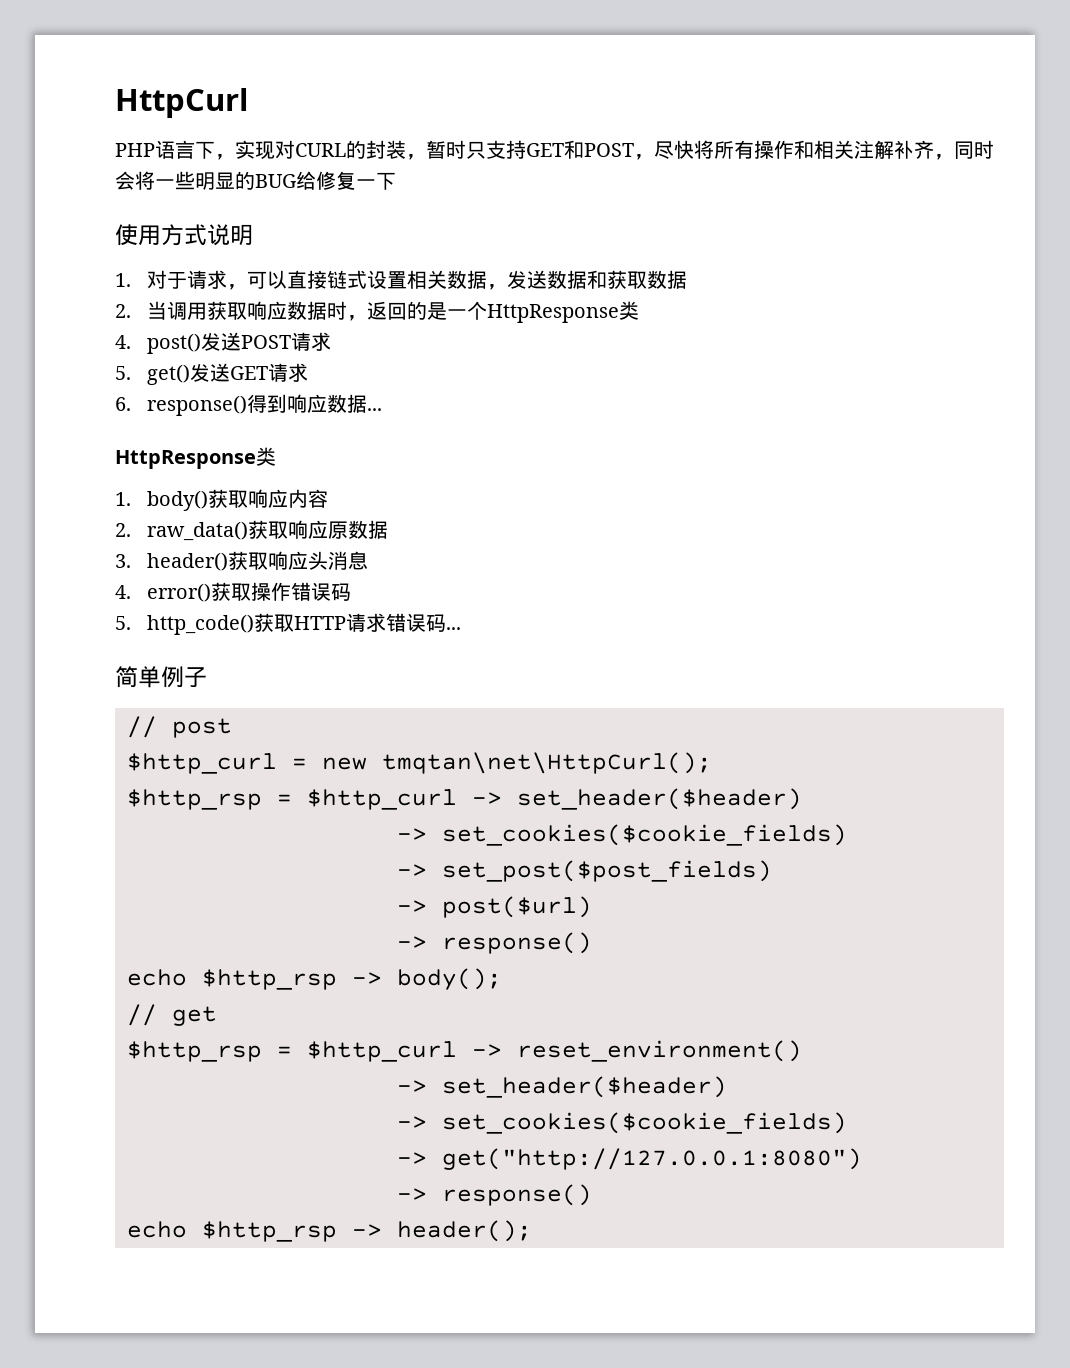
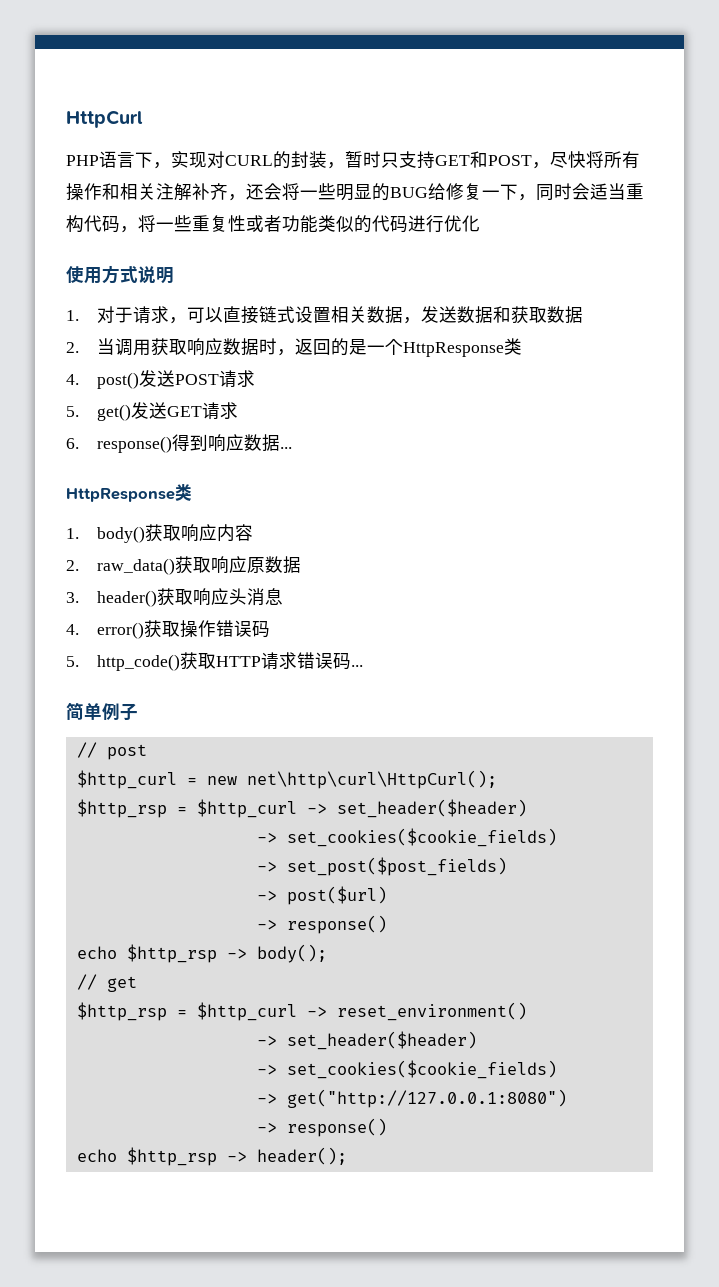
- PHP语言下，实现对CURL的封装，暂时只支持GET和POST，尽快将所有操作和相关注解补齐，同时会将一些明显的BUG给修复一下
+ PHP语言下，实现对CURL的封装，暂时只支持GET和POST，尽快将所有操作和相关注解补齐，还会将一些明显的BUG给修复一下，同时会适当重构代码，将一些重复性或者功能类似的代码进行优化
- $http_curl = new tmqtan\net\HttpCurl();
+ $http_curl = new net\http\curl\HttpCurl();

